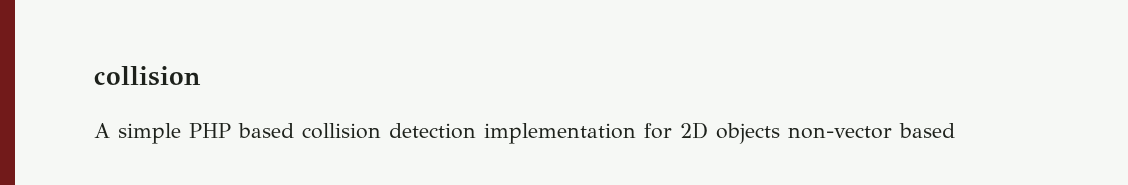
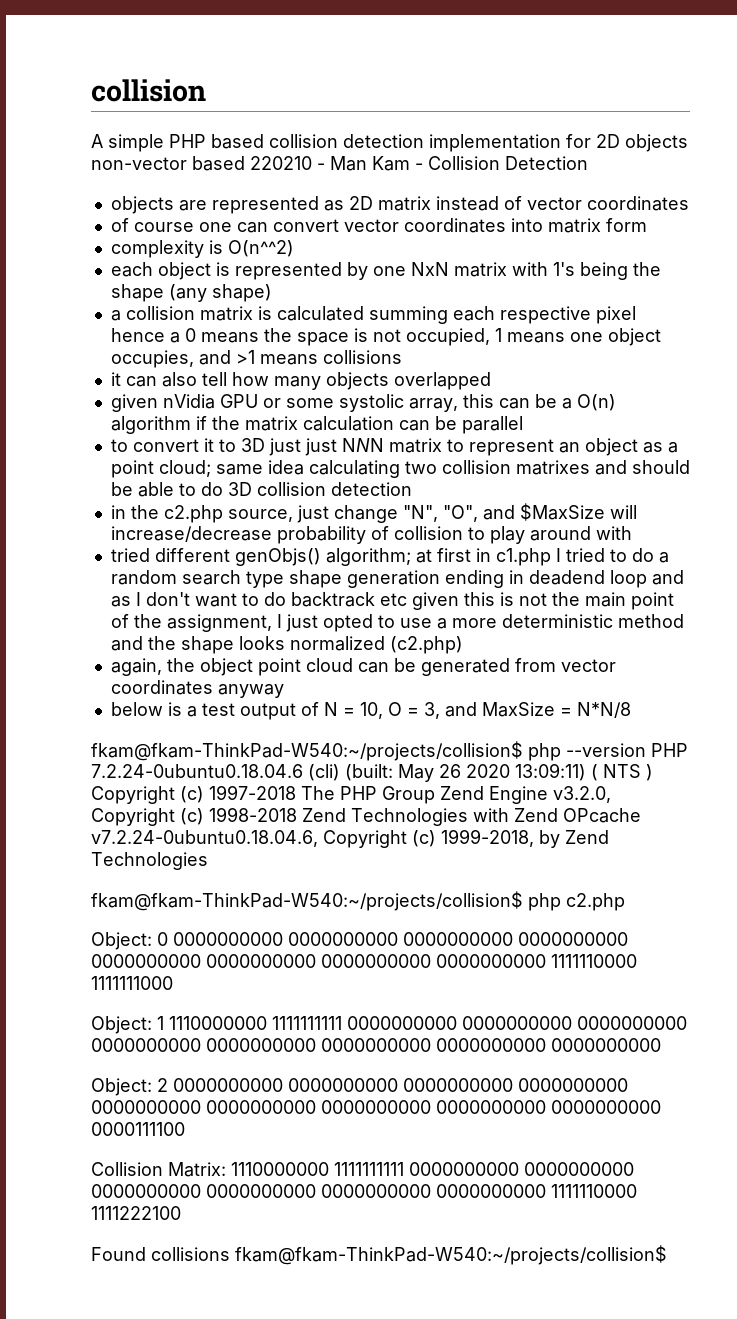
- A simple PHP based collision detection implementation for 2D objects non-vector based
+ A simple PHP based collision detection implementation for 2D objects non-vector based 220210 - Man Kam - Collision Detection
+ objects are represented as 2D matrix instead of vector coordinates
+ of course one can convert vector coordinates into matrix form
+ complexity is O(n^^2)
+ each object is represented by one NxN matrix with 1's being the shape (any shape)
+ a collision matrix is calculated summing each respective pixel hence a 0 means the space is not occupied, 1 means one object occupies, and >1 means collisions
+ it can also tell how many objects overlapped
+ given nVidia GPU or some systolic array, this can be a O(n) algorithm if the matrix calculation can be parallel
+ to convert it to 3D just just NNN matrix to represent an object as a point cloud; same idea calculating two collision matrixes and should be able to do 3D collision detection
+ in the c2.php source, just change "N", "O", and $MaxSize will increase/decrease probability of collision to play around with
+ tried different genObjs() algorithm; at first in c1.php I tried to do a random search type shape generation ending in deadend loop and as I don't want to do backtrack etc given this is not the main point of the assignment, I just opted to use a more deterministic method and the shape looks normalized (c2.php)
+ again, the object point cloud can be generated from vector coordinates anyway
+ below is a test output of N = 10, O = 3, and MaxSize = N*N/8
+ fkam@fkam-ThinkPad-W540:~/projects/collision$ php --version PHP 7.2.24-0ubuntu0.18.04.6 (cli) (built: May 26 2020 13:09:11) ( NTS ) Copyright (c) 1997-2018 The PHP Group Zend Engine v3.2.0, Copyright (c) 1998-2018 Zend Technologies with Zend OPcache v7.2.24-0ubuntu0.18.04.6, Copyright (c) 1999-2018, by Zend Technologies
+ fkam@fkam-ThinkPad-W540:~/projects/collision$ php c2.php
+ Object: 0 0000000000 0000000000 0000000000 0000000000 0000000000 0000000000 0000000000 0000000000 1111110000 1111111000
+ Object: 1 1110000000 1111111111 0000000000 0000000000 0000000000 0000000000 0000000000 0000000000 0000000000 0000000000
+ Object: 2 0000000000 0000000000 0000000000 0000000000 0000000000 0000000000 0000000000 0000000000 0000000000 0000111100
+ Collision Matrix: 1110000000 1111111111 0000000000 0000000000 0000000000 0000000000 0000000000 0000000000 1111110000 1111222100
+ Found collisions fkam@fkam-ThinkPad-W540:~/projects/collision$

